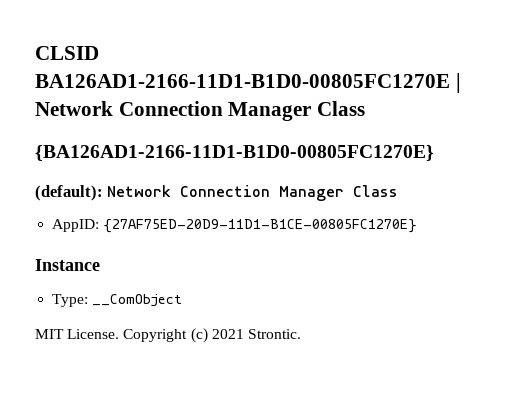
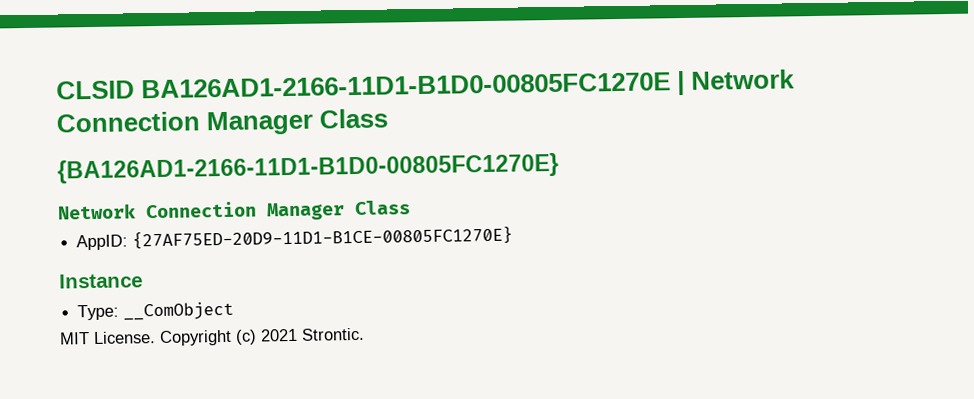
  {BA126AD1-2166-11D1-B1D0-00805FC1270E}
- (default): Network Connection Manager Class
+ Network Connection Manager Class

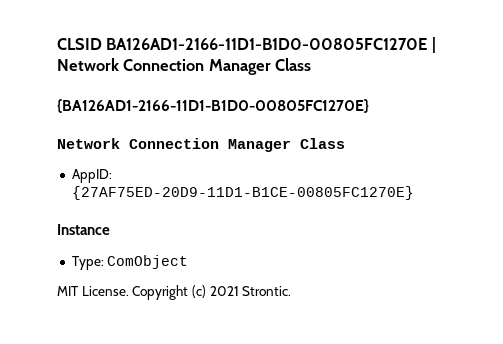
- Type: __ComObject
+ Type: ComObject

